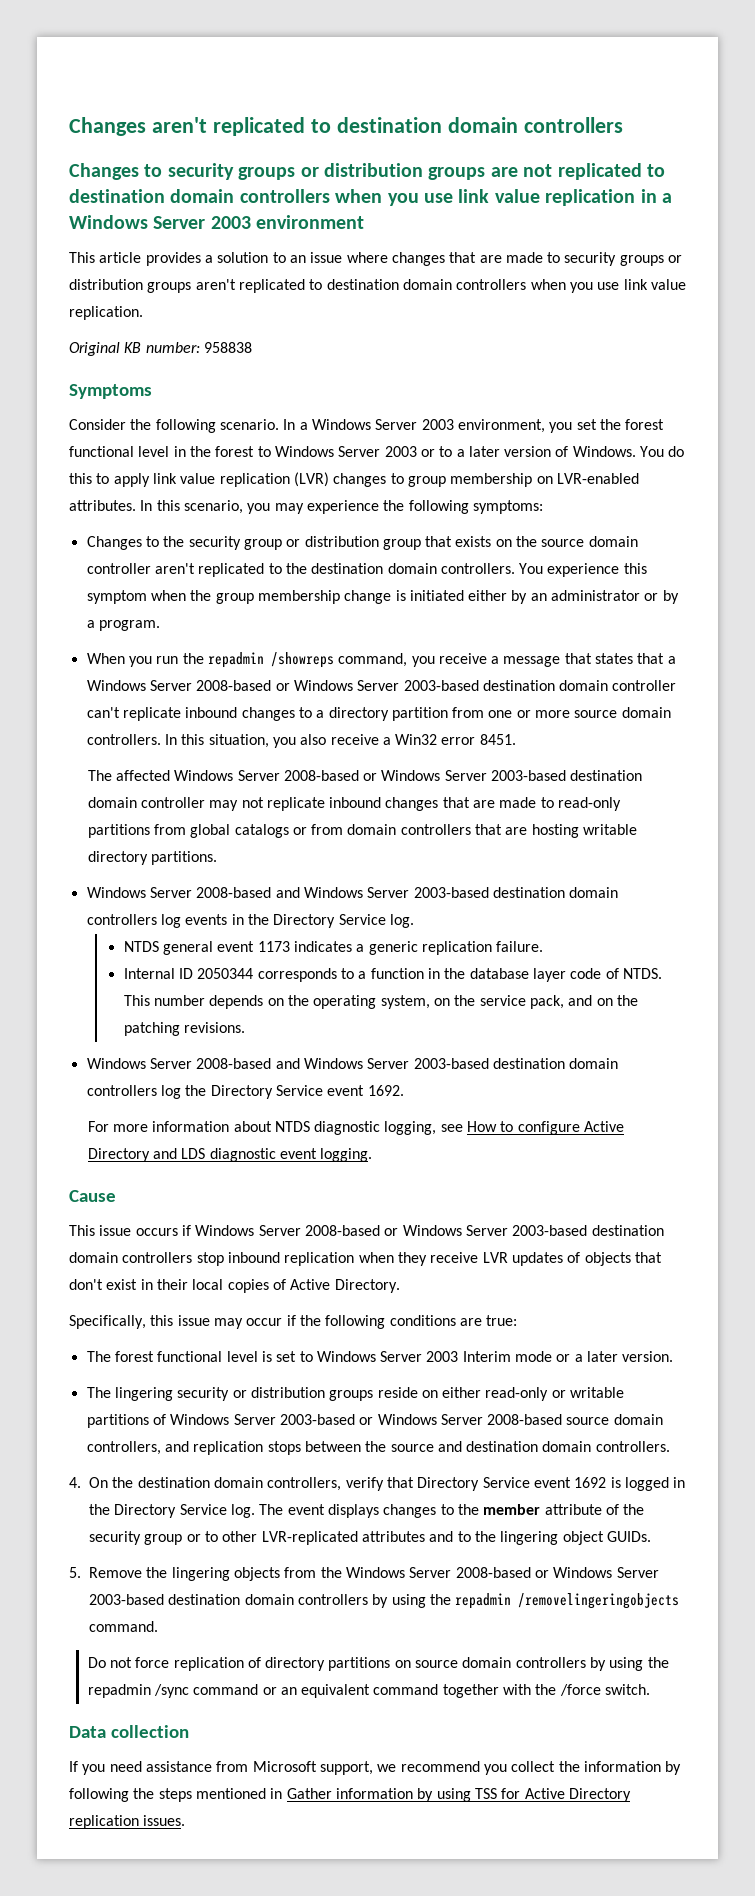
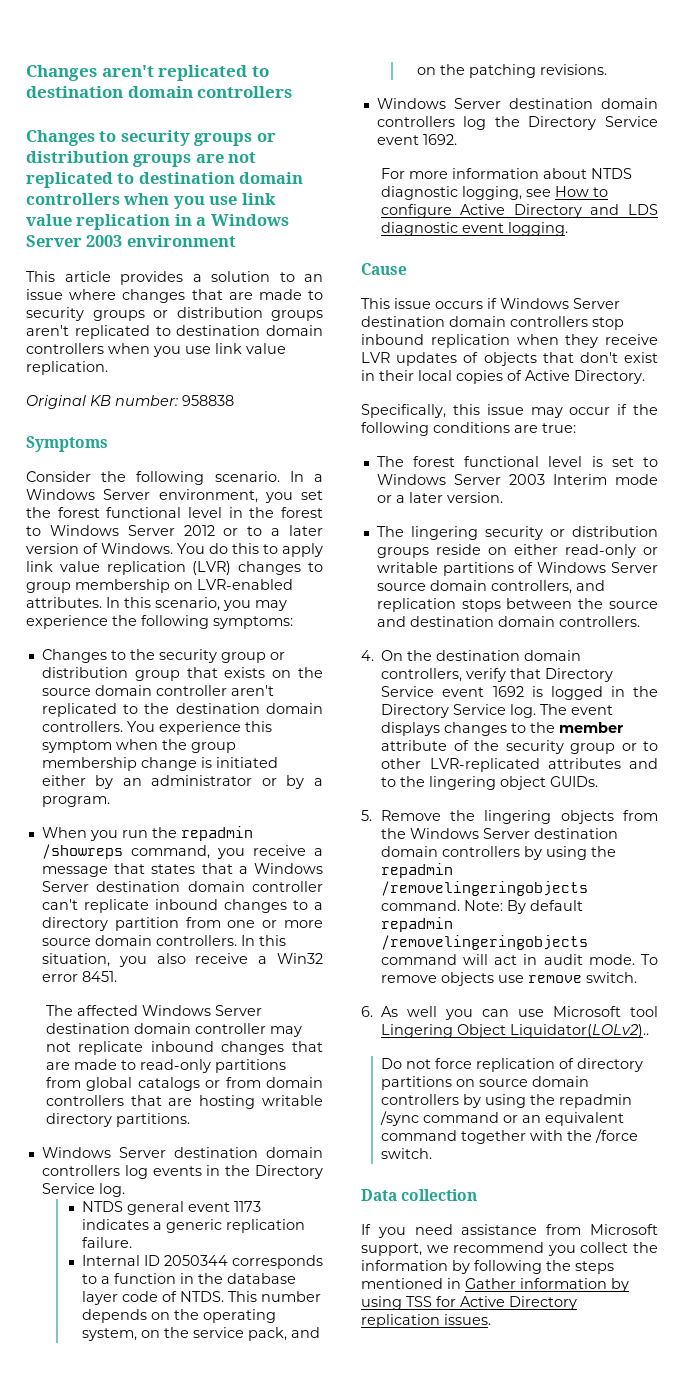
- In a Windows Server 2003 environment, you set the forest functional level in the forest to Windows Server 2003 or to a later version of Windows.
+ In a Windows Server environment, you set the forest functional level in the forest to Windows Server 2012 or to a later version of Windows.
- When you run the repadmin /showreps command, you receive a message that states that a Windows Server 2008-based or Windows Server 2003-based destination domain controller can't replicate inbound changes to a directory partition from one or more source domain controllers.
+ When you run the repadmin /showreps command, you receive a message that states that a Windows Server destination domain controller can't replicate inbound changes to a directory partition from one or more source domain controllers.
- The affected Windows Server 2008-based or Windows Server 2003-based destination domain controller may not replicate inbound changes that are made to read-only partitions from global catalogs or from domain controllers that are hosting writable directory partitions.
+ The affected Windows Server destination domain controller may not replicate inbound changes that are made to read-only partitions from global catalogs or from domain controllers that are hosting writable directory partitions.
- Windows Server 2008-based and Windows Server 2003-based destination domain controllers log events in the Directory Service log.
+ Windows Server destination domain controllers log events in the Directory Service log.
- Windows Server 2008-based and Windows Server 2003-based destination domain controllers log the Directory Service event 1692.
+ Windows Server destination domain controllers log the Directory Service event 1692.
- This issue occurs if Windows Server 2008-based or Windows Server 2003-based destination domain controllers stop inbound replication when they receive LVR updates of objects that don't exist in their local copies of Active Directory.
+ This issue occurs if Windows Server destination domain controllers stop inbound replication when they receive LVR updates of objects that don't exist in their local copies of Active Directory.
- The lingering security or distribution groups reside on either read-only or writable partitions of Windows Server 2003-based or Windows Server 2008-based source domain controllers, and replication stops between the source and destination domain controllers.
+ The lingering security or distribution groups reside on either read-only or writable partitions of Windows Server source domain controllers, and replication stops between the source and destination domain controllers.
- 5. Remove the lingering objects from the Windows Server 2008-based or Windows Server 2003-based destination domain controllers by using the repadmin /removelingeringobjects command.
+ 5. Remove the lingering objects from the Windows Server destination domain controllers by using the repadmin /removelingeringobjects command. Note: By default repadmin /removelingeringobjects command will act in audit mode. To remove objects use remove switch.
+ 6. As well you can use Microsoft tool Lingering Object Liquidator(LOLv2)..

